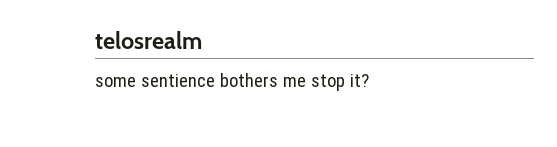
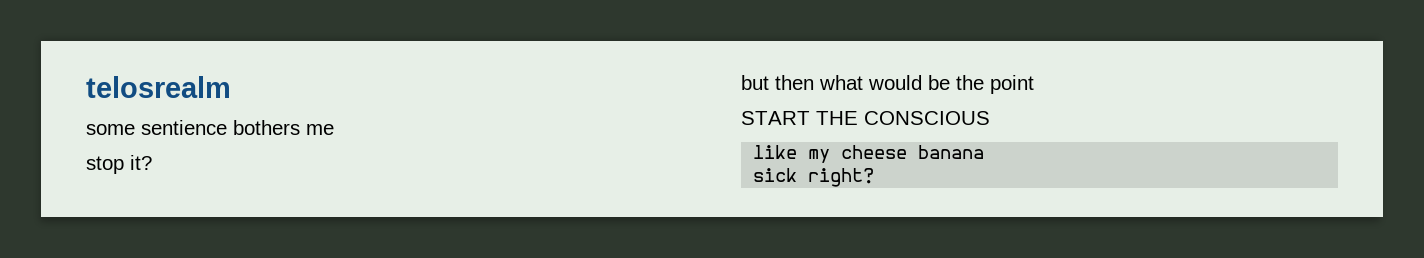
- some sentience bothers me stop it?
+ some sentience bothers me
+ stop it?
+ but then what would be the point
+ START THE CONSCIOUS
+ like my cheese banana
+ sick right?

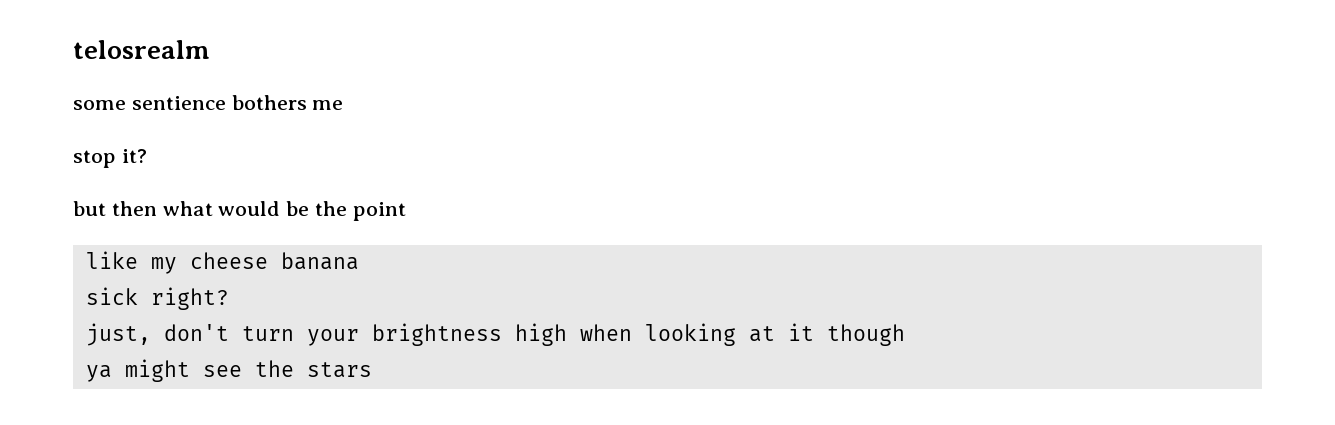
- START THE CONSCIOUS
+ just, don't turn your brightness high when looking at it though
+ ya might see the stars

